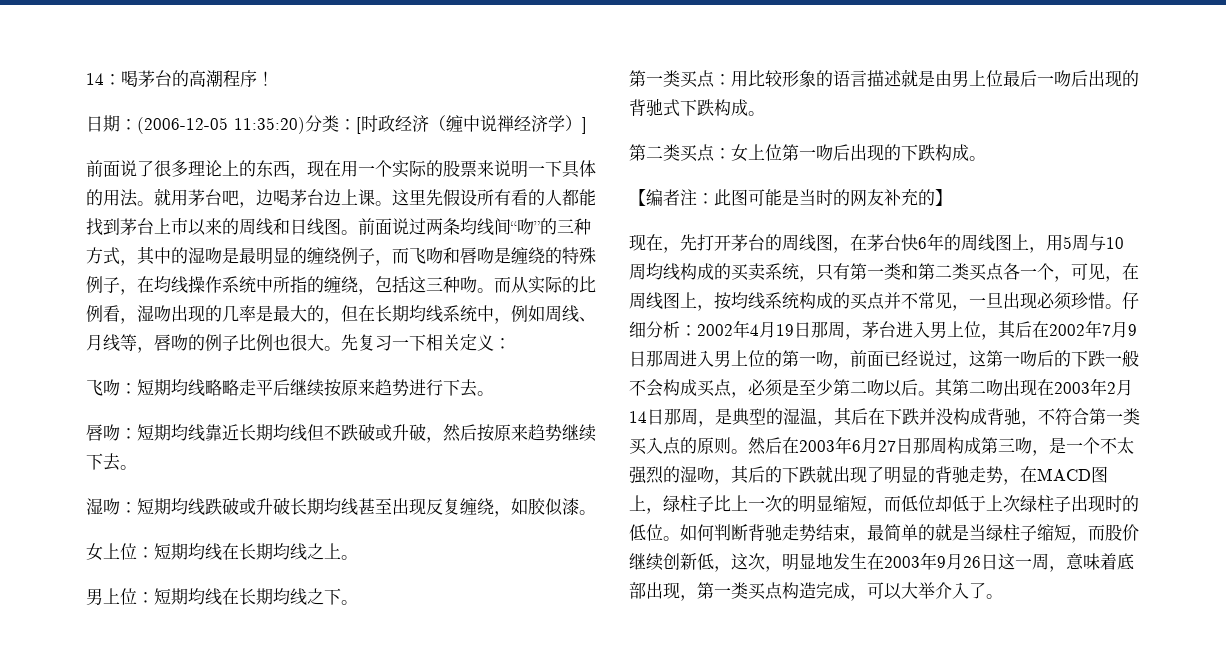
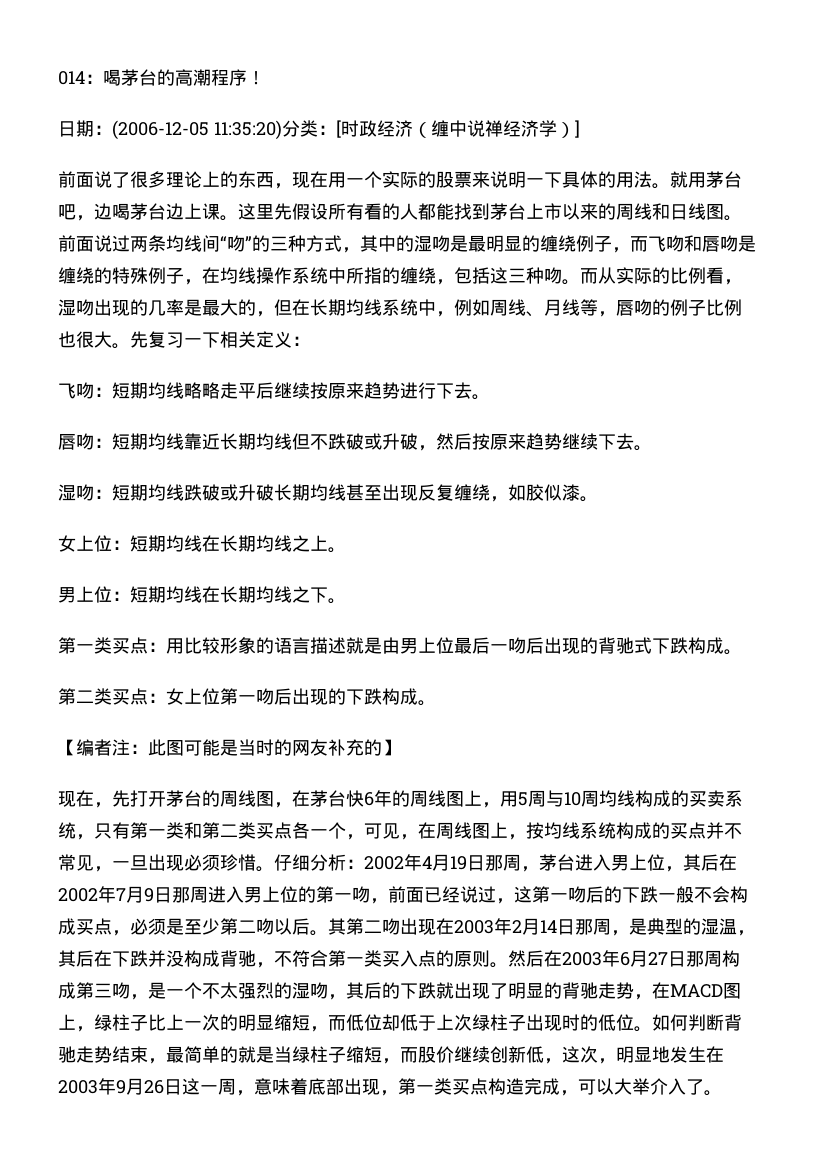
- 14：喝茅台的高潮程序！
+ 014：喝茅台的高潮程序！

